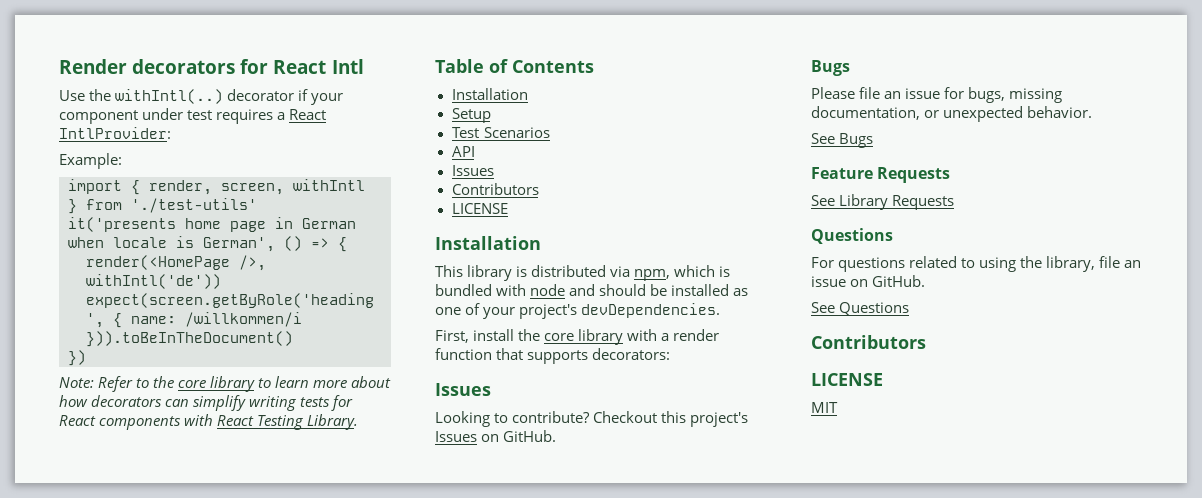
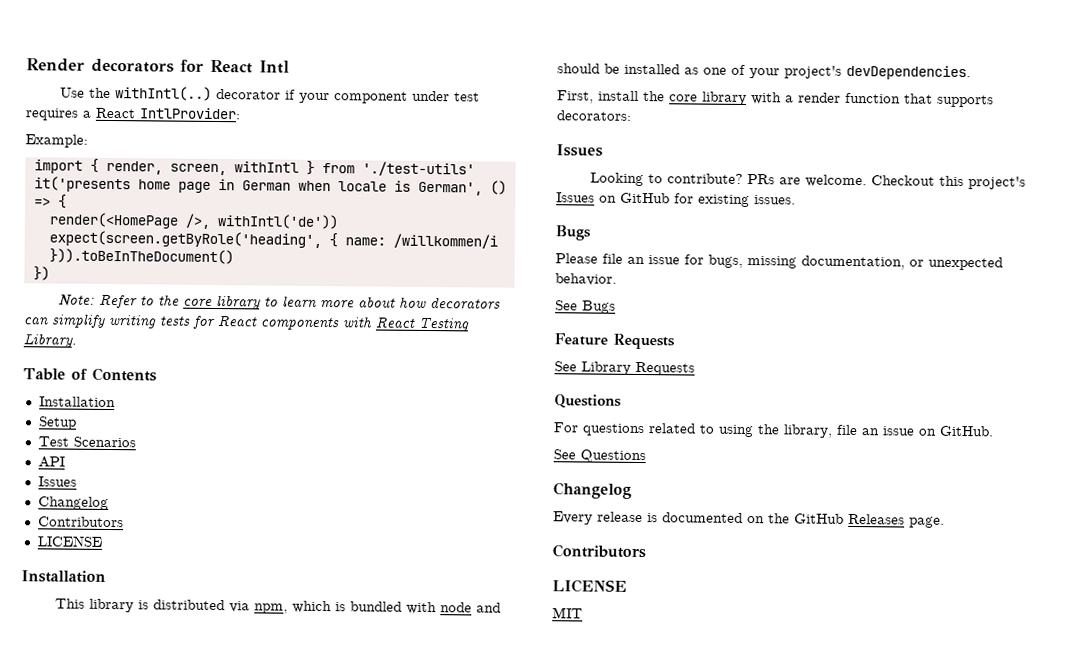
  API
  Issues
+ Changelog
+ PRs are welcome.
- Checkout this project's Issues on GitHub.
+ Checkout this project's Issues on GitHub for existing issues.
  See Questions
+ Changelog
+ Every release is documented on the GitHub Releases page.

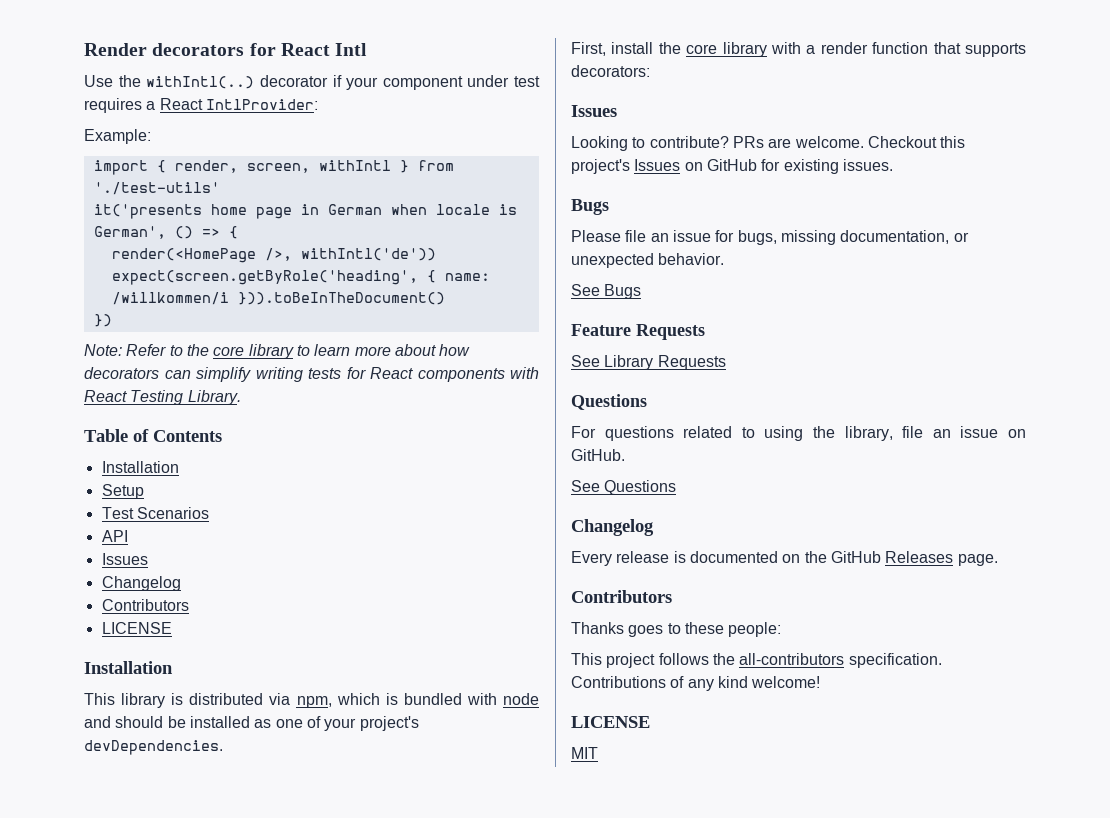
+ Thanks goes to these people:
+ This project follows the all-contributors specification. Contributions of any kind welcome!

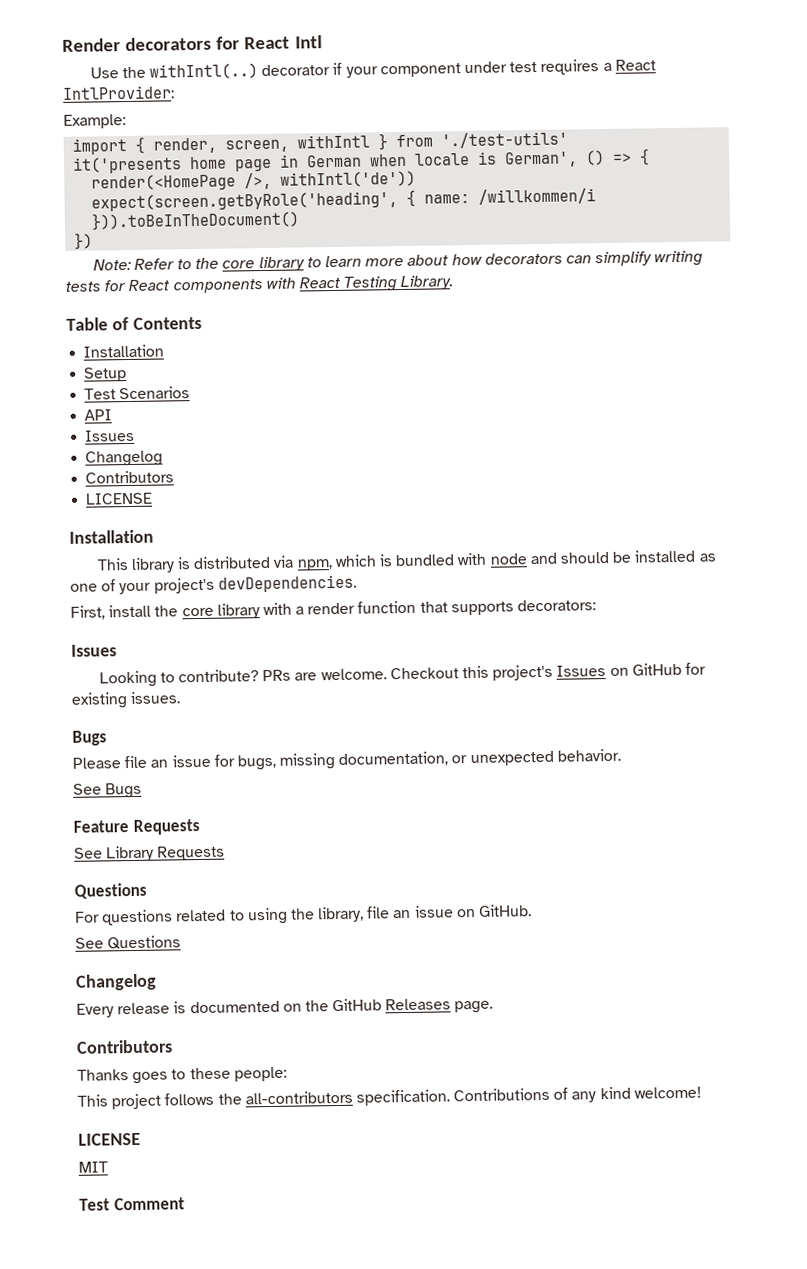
+ Test Comment

